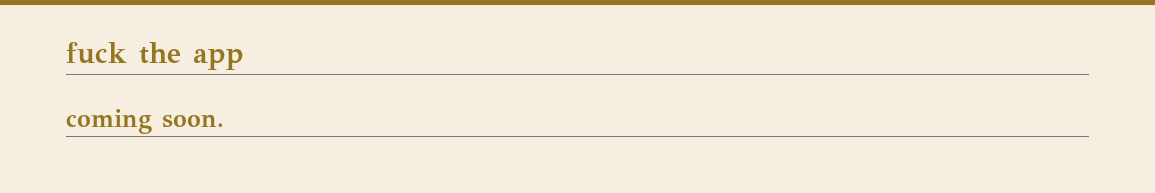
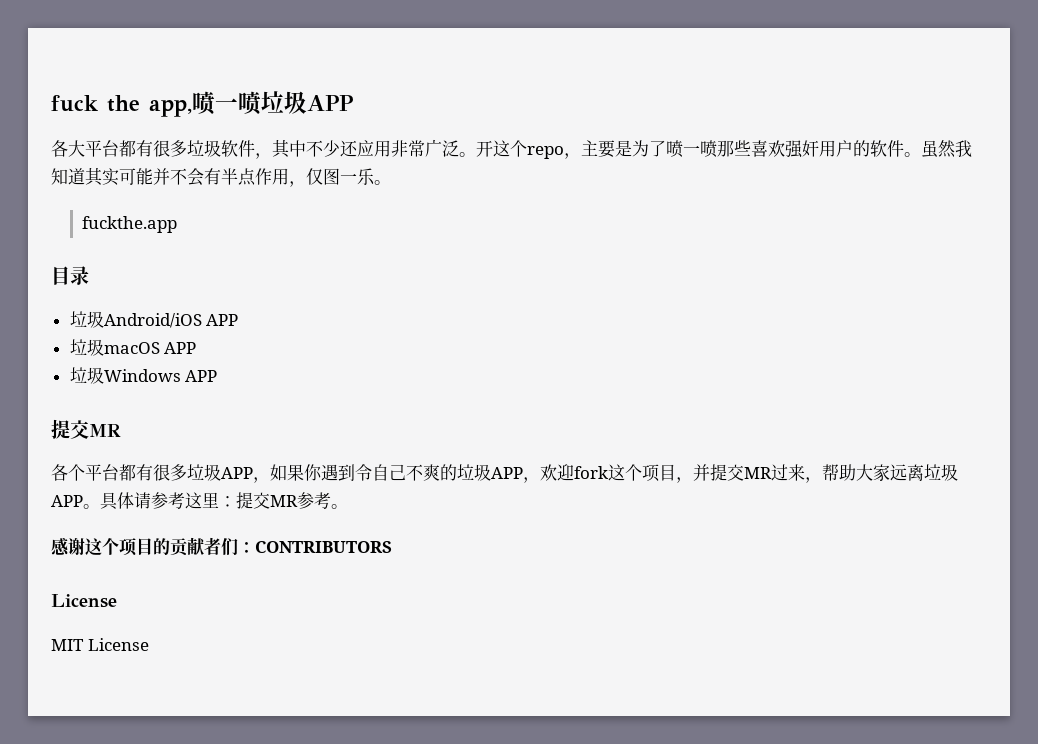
- fuck the app
- coming soon.
+ fuck the app,喷一喷垃圾APP
+ 各大平台都有很多垃圾软件，其中不少还应用非常广泛。开这个repo，主要是为了喷一喷那些喜欢强奸用户的软件。虽然我知道其实可能并不会有半点作用，仅图一乐。
+ fuckthe.app
+ 目录
+ 垃圾Android/iOS APP
+ 垃圾macOS APP
+ 垃圾Windows APP
+ 提交MR
+ 各个平台都有很多垃圾APP，如果你遇到令自己不爽的垃圾APP，欢迎fork这个项目，并提交MR过来，帮助大家远离垃圾APP。具体请参考这里：提交MR参考。
+ 感谢这个项目的贡献者们：CONTRIBUTORS
+ License
+ MIT License

